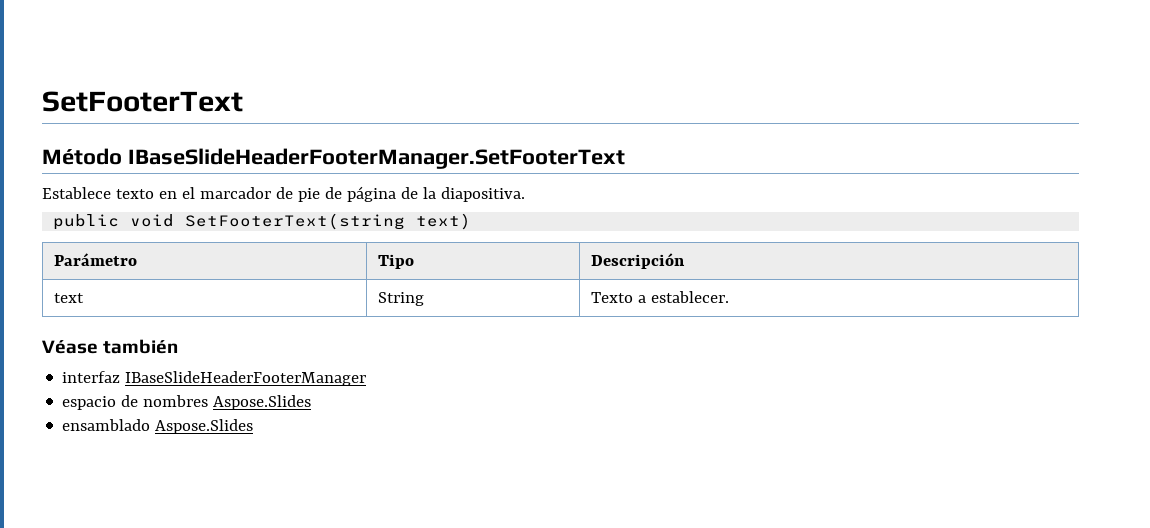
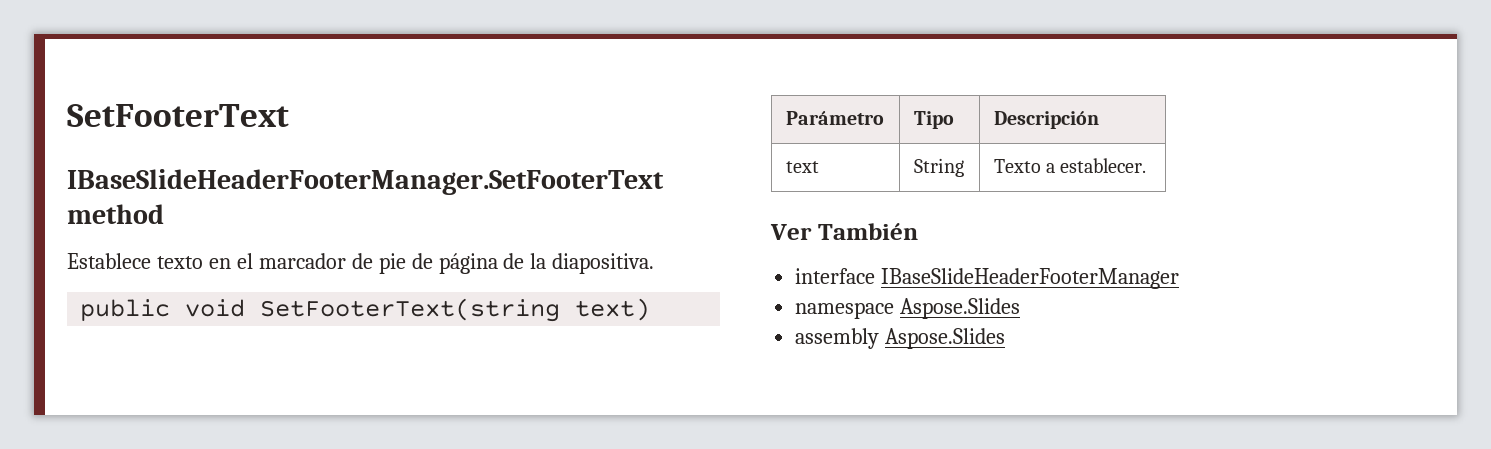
- Método IBaseSlideHeaderFooterManager.SetFooterText
+ IBaseSlideHeaderFooterManager.SetFooterText method
- Véase también
- interfaz IBaseSlideHeaderFooterManager
- espacio de nombres Aspose.Slides
+ Ver También
+ interface IBaseSlideHeaderFooterManager
+ namespace Aspose.Slides
- ensamblado Aspose.Slides
+ assembly Aspose.Slides

